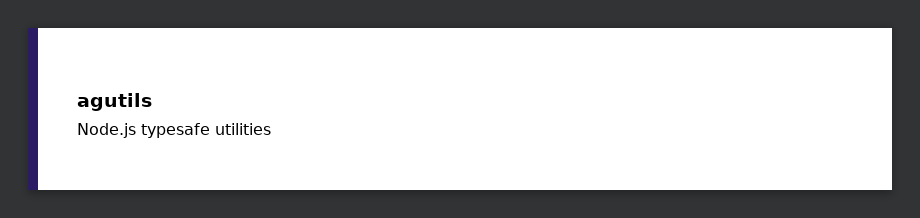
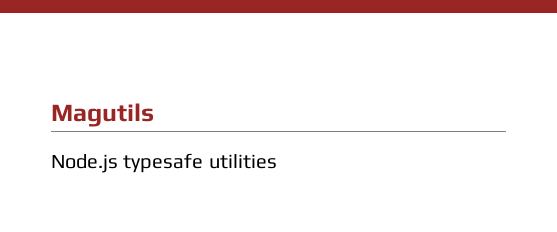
- agutils
+ Magutils

